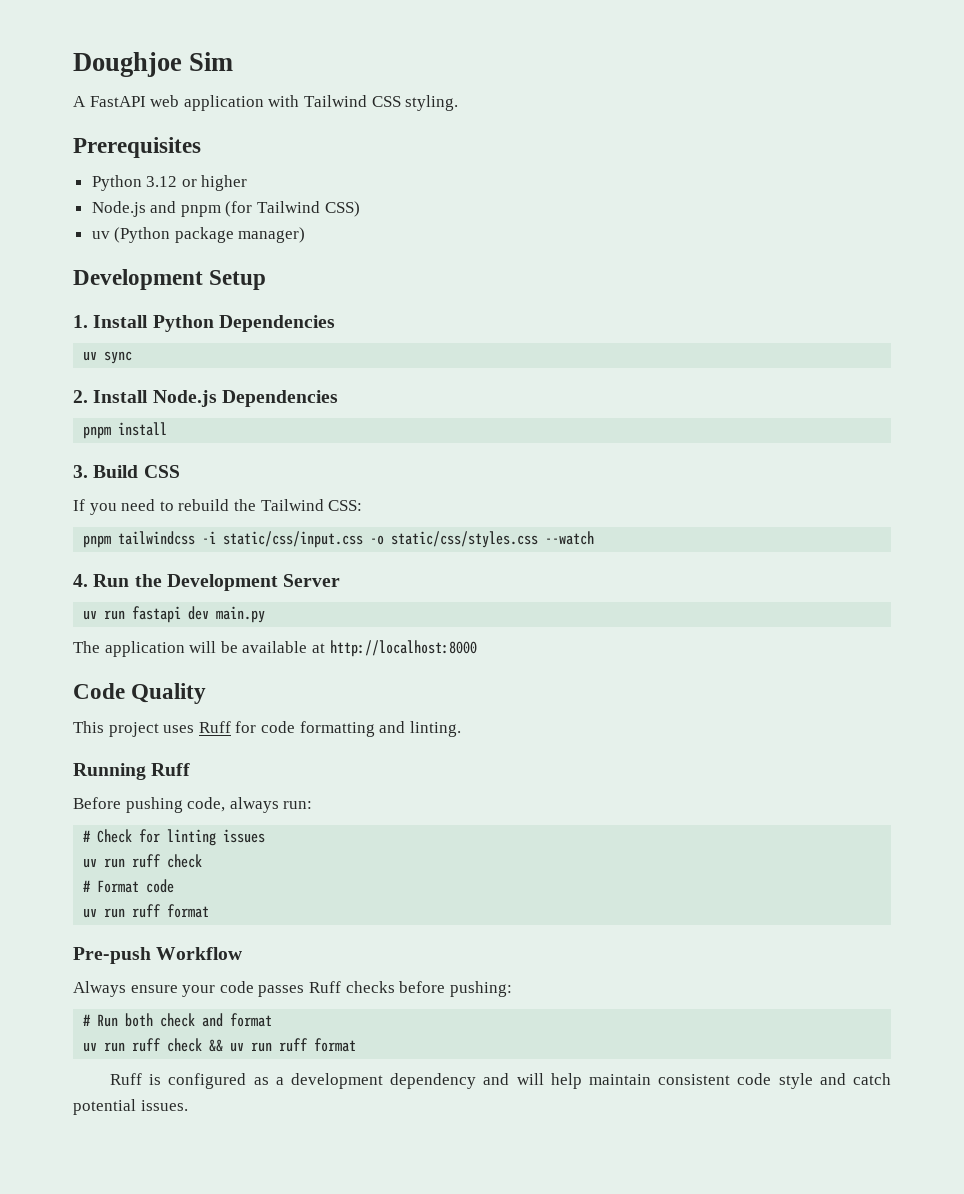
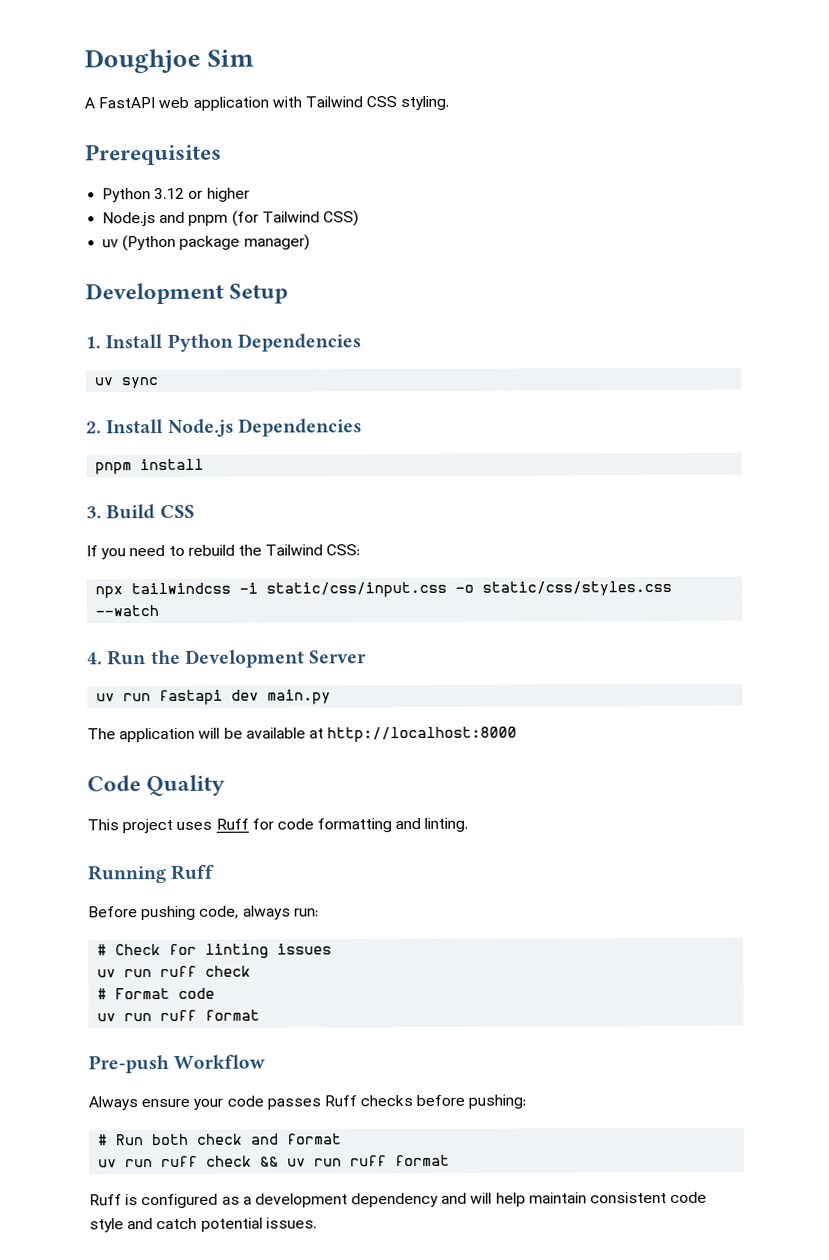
- pnpm tailwindcss -i static/css/input.css -o static/css/styles.css --watch
+ npx tailwindcss -i static/css/input.css -o static/css/styles.css --watch

